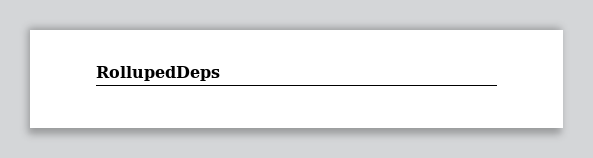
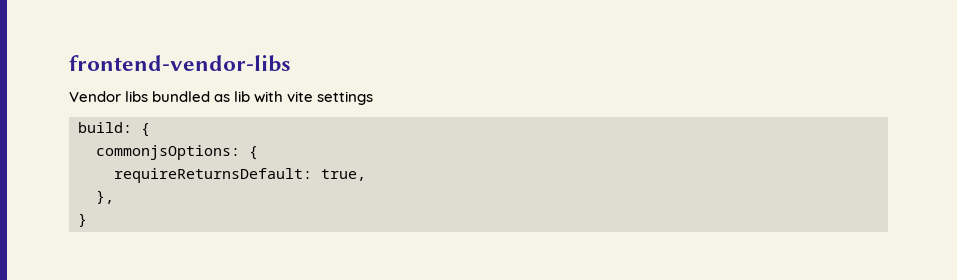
- RollupedDeps
+ frontend-vendor-libs
+ Vendor libs bundled as lib with vite settings
+ build: {
+ commonjsOptions: {
+ requireReturnsDefault: true,
+ },
+ }

